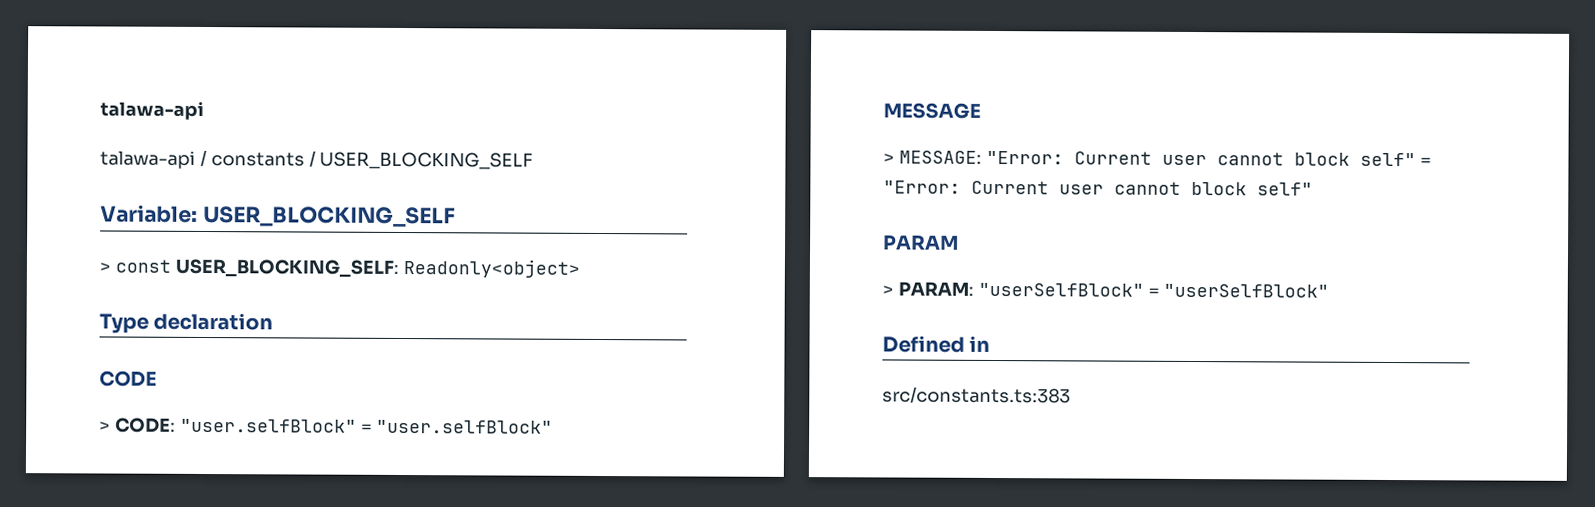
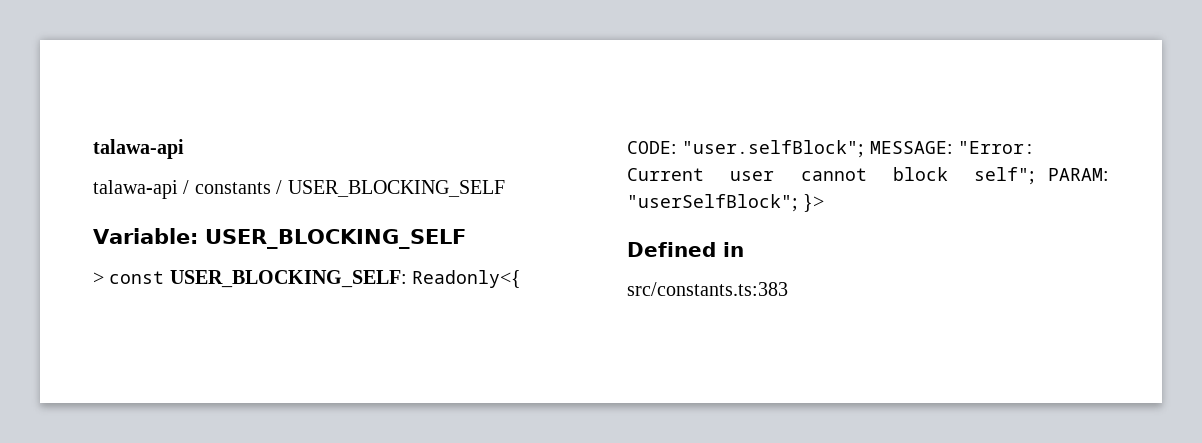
- > const USER_BLOCKING_SELF: Readonly<object>
- Type declaration
- CODE
- > CODE: "user.selfBlock" = "user.selfBlock"
- MESSAGE
- > MESSAGE: "Error: Current user cannot block self" = "Error: Current user cannot block self"
- PARAM
- > PARAM: "userSelfBlock" = "userSelfBlock"
+ > const USER_BLOCKING_SELF: Readonly<{ CODE: "user.selfBlock"; MESSAGE: "Error: Current user cannot block self"; PARAM: "userSelfBlock"; }>

